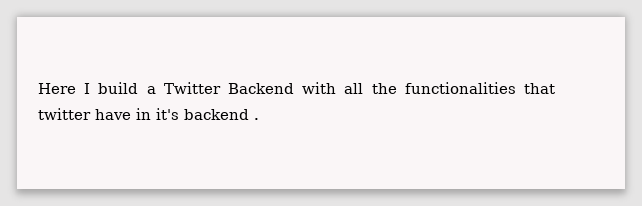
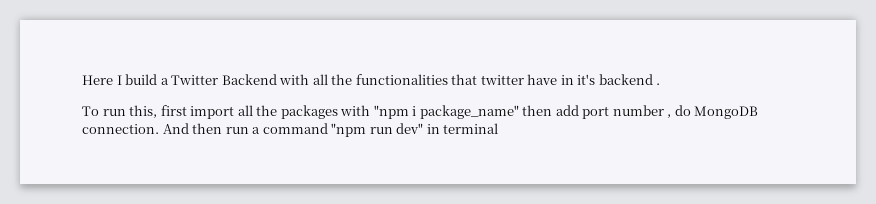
+ To run this, first import all the packages with "npm i package_name" then add port number , do MongoDB connection. And then run a command "npm run dev" in terminal

